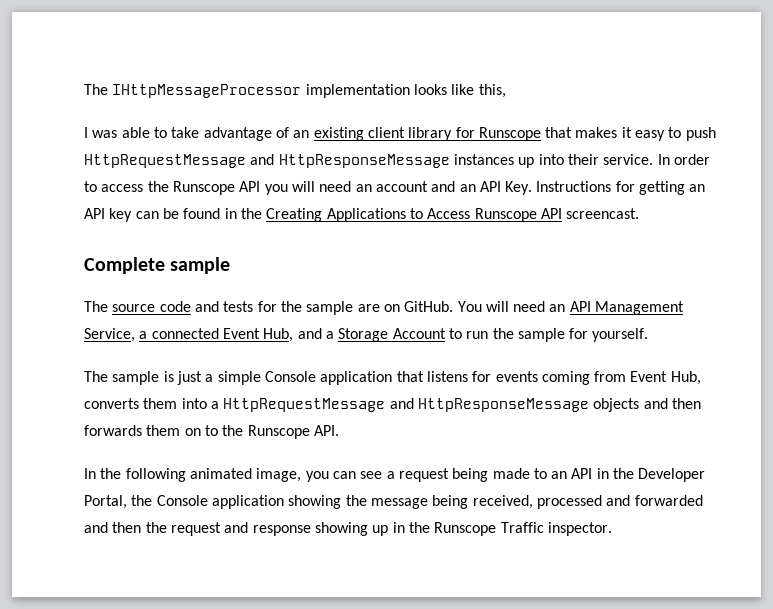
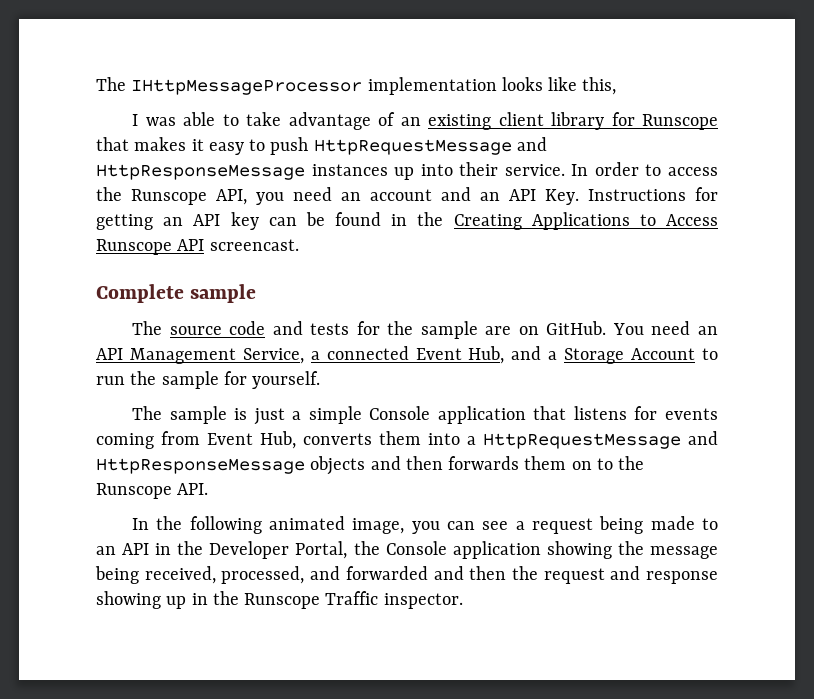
- In order to access the Runscope API you will need an account and an API Key. Instructions for getting an API key can be found in the Creating Applications to Access Runscope API screencast.
+ In order to access the Runscope API, you need an account and an API Key. Instructions for getting an API key can be found in the Creating Applications to Access Runscope API screencast.
- You will need an API Management Service, a connected Event Hub, and a Storage Account to run the sample for yourself.
+ You need an API Management Service, a connected Event Hub, and a Storage Account to run the sample for yourself.
- In the following animated image, you can see a request being made to an API in the Developer Portal, the Console application showing the message being received, processed and forwarded and then the request and response showing up in the Runscope Traffic inspector.
+ In the following animated image, you can see a request being made to an API in the Developer Portal, the Console application showing the message being received, processed, and forwarded and then the request and response showing up in the Runscope Traffic inspector.

